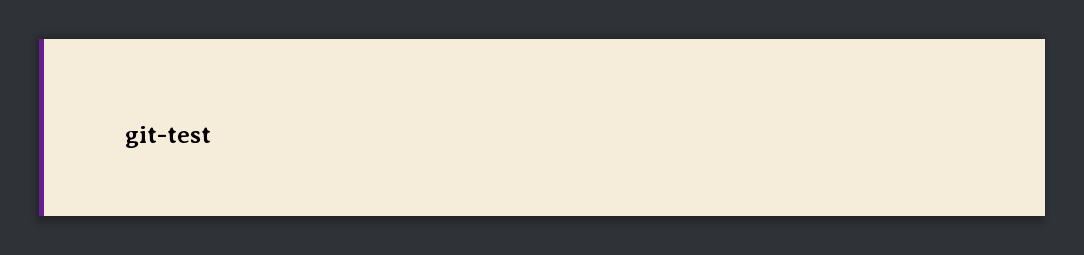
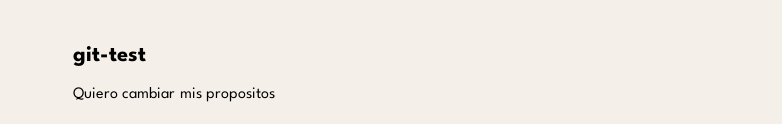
+ Quiero cambiar mis propositos

